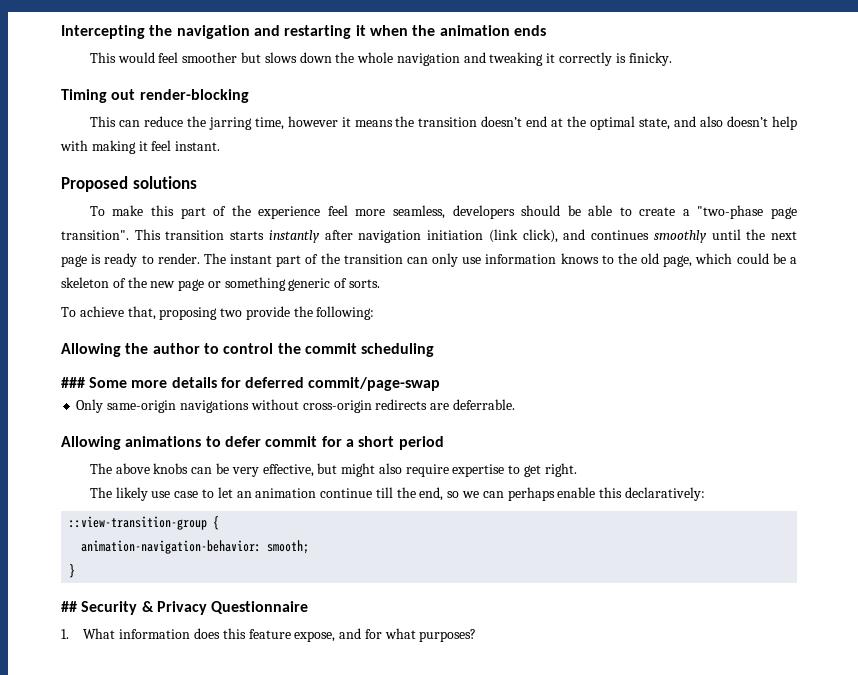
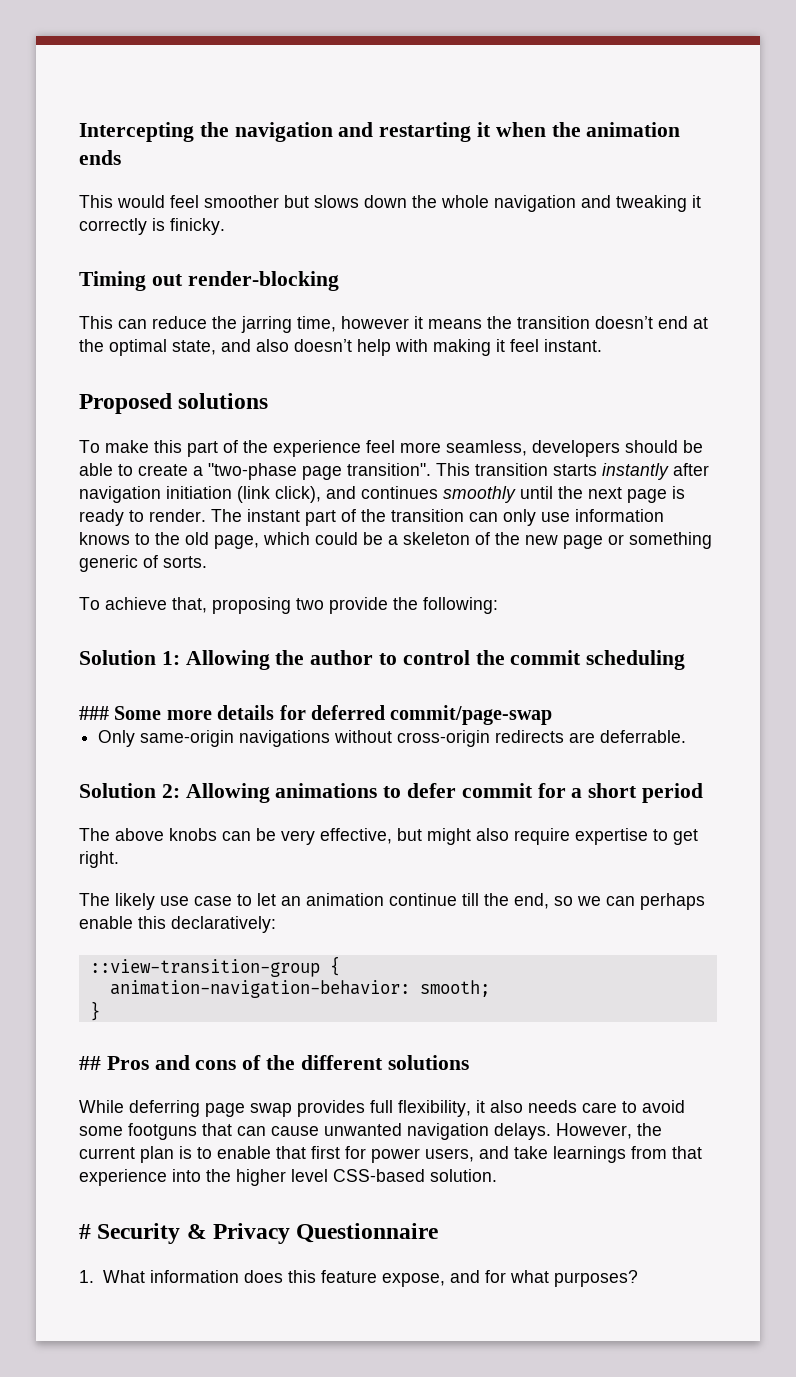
- Allowing the author to control the commit scheduling
+ Solution 1: Allowing the author to control the commit scheduling
- Allowing animations to defer commit for a short period
+ Solution 2: Allowing animations to defer commit for a short period
- ## Security & Privacy Questionnaire
+ ## Pros and cons of the different solutions
+ While deferring page swap provides full flexibility, it also needs care to avoid some footguns that can cause unwanted navigation delays. However, the current plan is to enable that first for power users, and take learnings from that experience into the higher level CSS-based solution.
+ # Security & Privacy Questionnaire

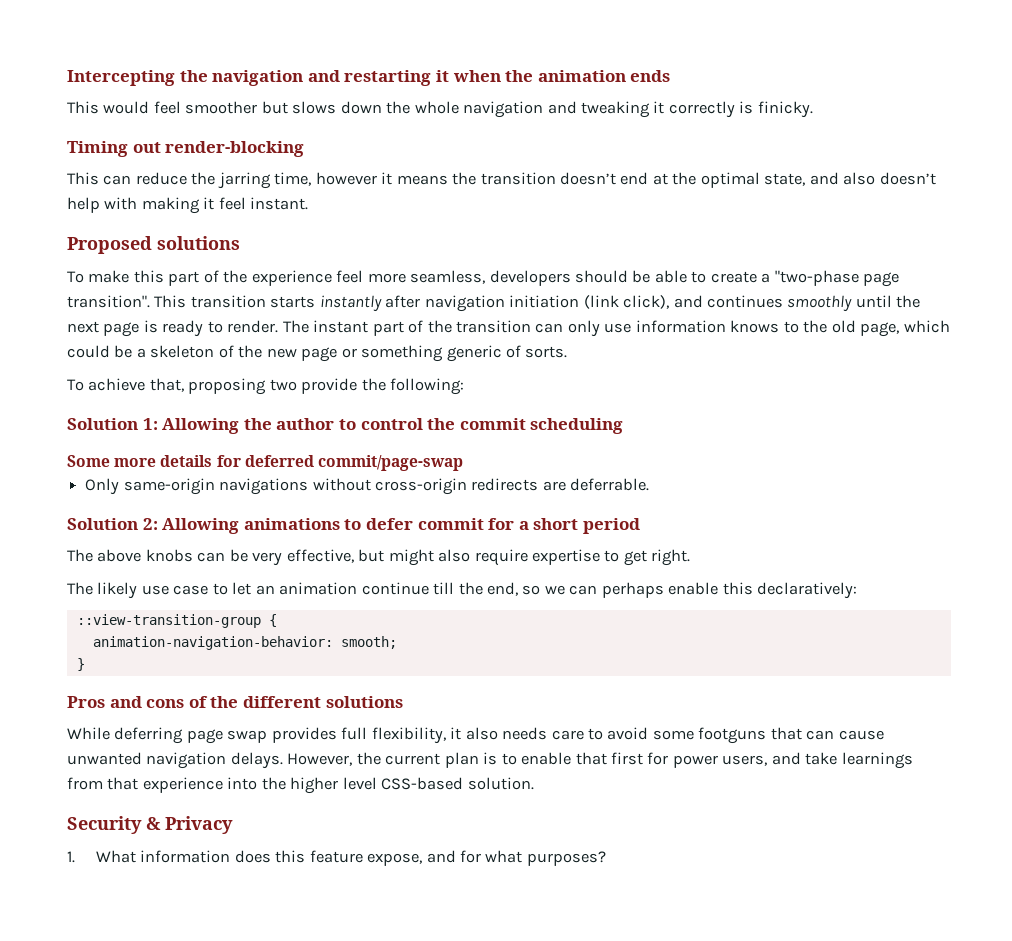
- ### Some more details for deferred commit/page-swap
+ Some more details for deferred commit/page-swap
- ## Pros and cons of the different solutions
+ Pros and cons of the different solutions
- # Security & Privacy Questionnaire
+ Security & Privacy

